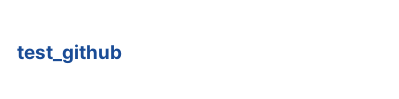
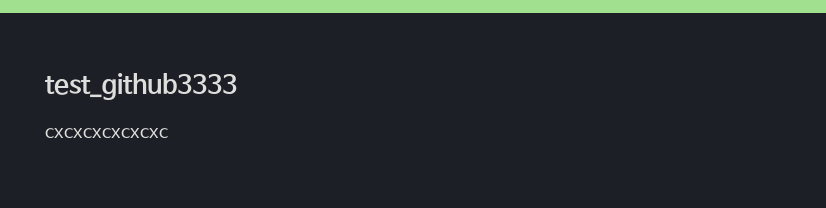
- test_github
+ test_github3333
+ cxcxcxcxcxcxc

